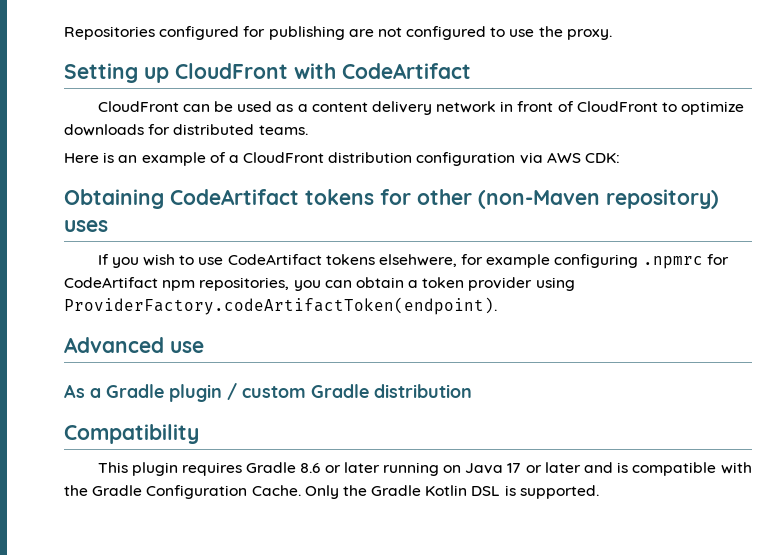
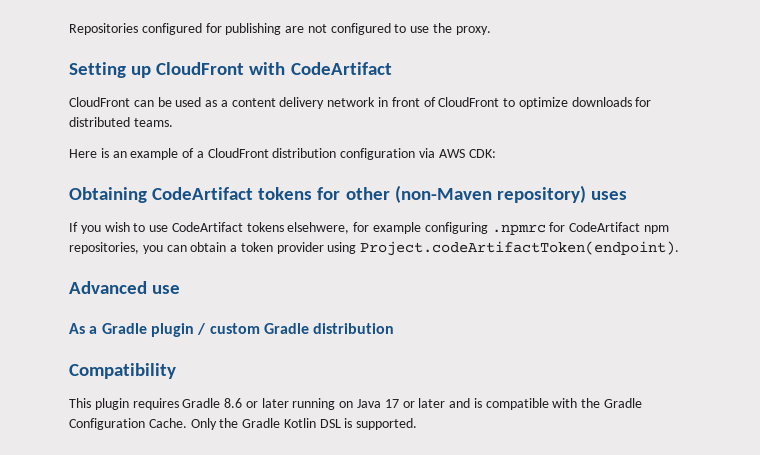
- If you wish to use CodeArtifact tokens elsehwere, for example configuring .npmrc for CodeArtifact npm repositories, you can obtain a token provider using ProviderFactory.codeArtifactToken(endpoint).
+ If you wish to use CodeArtifact tokens elsehwere, for example configuring .npmrc for CodeArtifact npm repositories, you can obtain a token provider using Project.codeArtifactToken(endpoint).

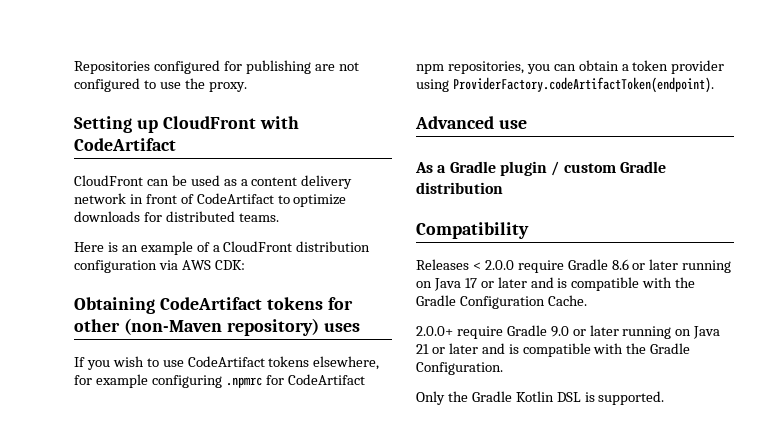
- CloudFront can be used as a content delivery network in front of CloudFront to optimize downloads for distributed teams.
+ CloudFront can be used as a content delivery network in front of CodeArtifact to optimize downloads for distributed teams.
- If you wish to use CodeArtifact tokens elsehwere, for example configuring .npmrc for CodeArtifact npm repositories, you can obtain a token provider using Project.codeArtifactToken(endpoint).
+ If you wish to use CodeArtifact tokens elsewhere, for example configuring .npmrc for CodeArtifact npm repositories, you can obtain a token provider using ProviderFactory.codeArtifactToken(endpoint).
- This plugin requires Gradle 8.6 or later running on Java 17 or later and is compatible with the Gradle Configuration Cache. Only the Gradle Kotlin DSL is supported.
+ Releases < 2.0.0 require Gradle 8.6 or later running on Java 17 or later and is compatible with the Gradle Configuration Cache.
+ 2.0.0+ require Gradle 9.0 or later running on Java 21 or later and is compatible with the Gradle Configuration.
+ Only the Gradle Kotlin DSL is supported.

